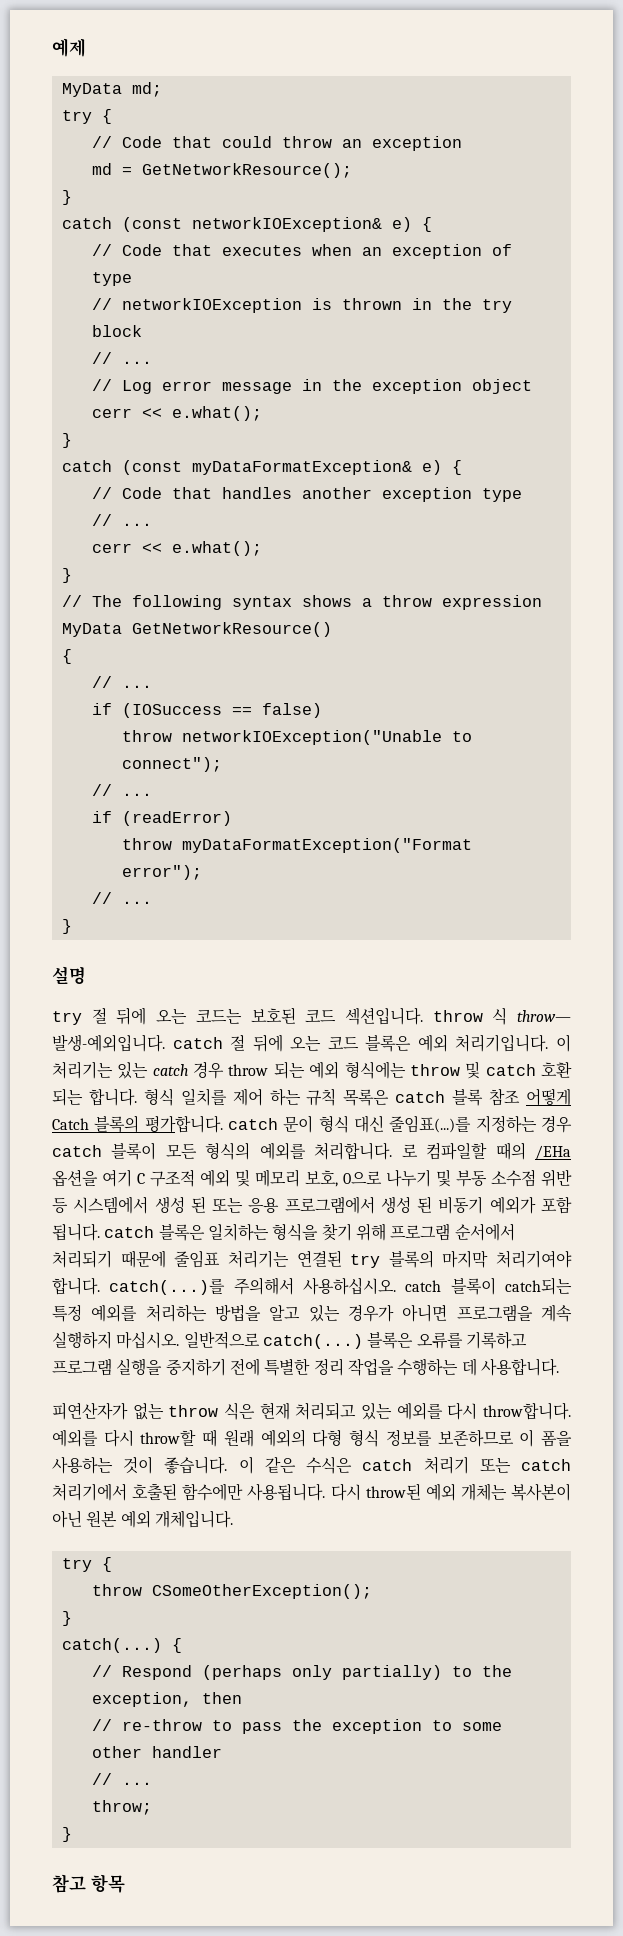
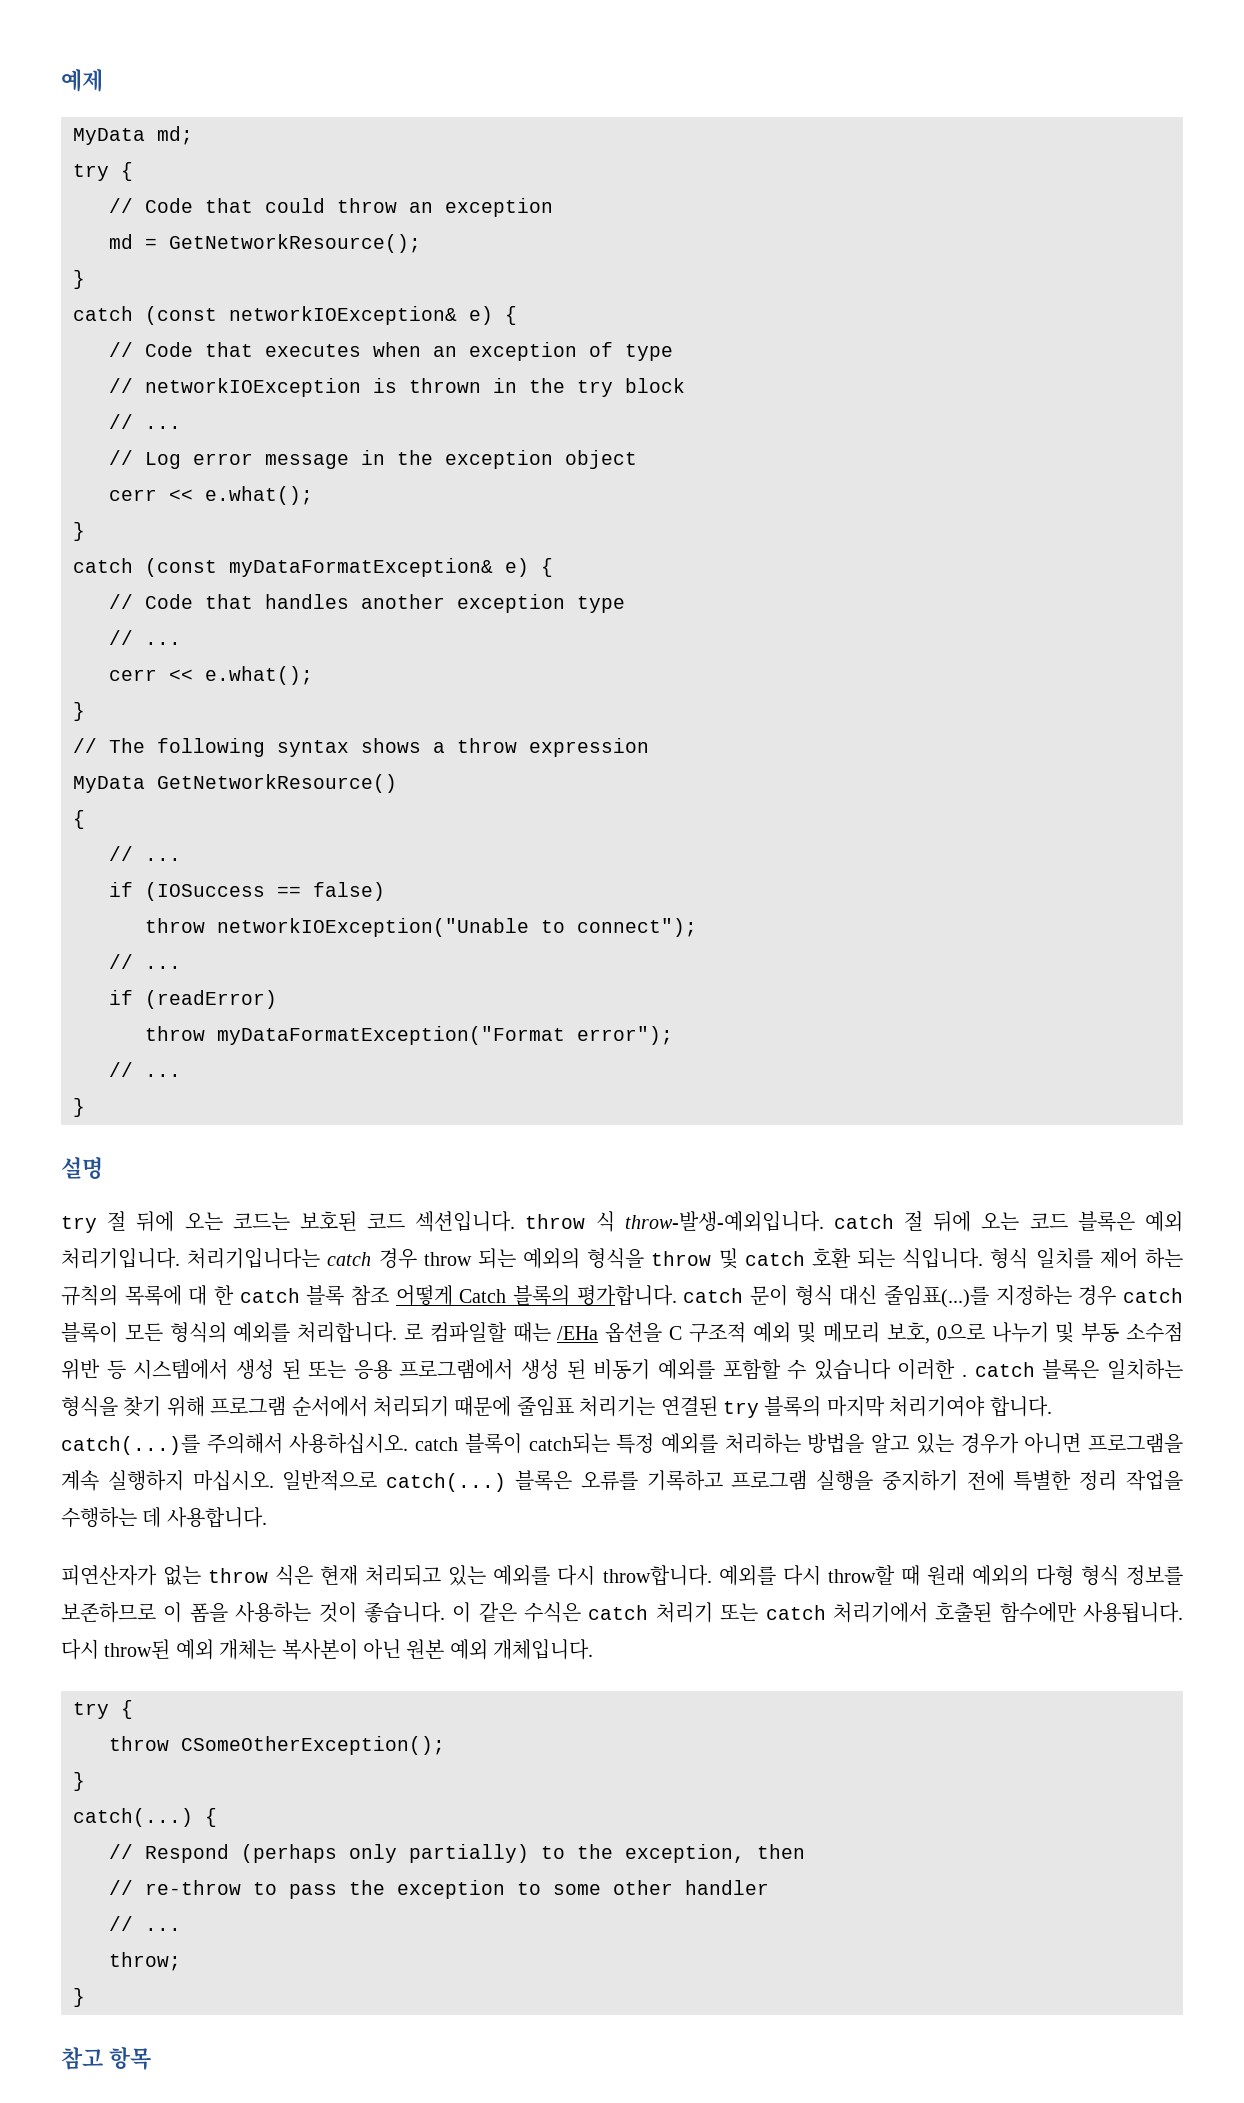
- try 절 뒤에 오는 코드는 보호된 코드 섹션입니다. throw 식 throw— 발생-예외입니다. catch 절 뒤에 오는 코드 블록은 예외 처리기입니다.
+ try 절 뒤에 오는 코드는 보호된 코드 섹션입니다. throw 식 throw-발생-예외입니다. catch 절 뒤에 오는 코드 블록은 예외 처리기입니다.
- 이 처리기는 있는 catch 경우 throw 되는 예외 형식에는 throw 및 catch 호환 되는 합니다.
+ 처리기입니다는 catch 경우 throw 되는 예외의 형식을 throw 및 catch 호환 되는 식입니다.
- 형식 일치를 제어 하는 규칙 목록은 catch 블록 참조 어떻게 Catch 블록의 평가합니다. catch 문이 형식 대신 줄임표(...)를 지정하는 경우 catch 블록이 모든 형식의 예외를 처리합니다.
+ 형식 일치를 제어 하는 규칙의 목록에 대 한 catch 블록 참조 어떻게 Catch 블록의 평가합니다. catch 문이 형식 대신 줄임표(...)를 지정하는 경우 catch 블록이 모든 형식의 예외를 처리합니다.
- 로 컴파일할 때의 /EHa 옵션을 여기 C 구조적 예외 및 메모리 보호, 0으로 나누기 및 부동 소수점 위반 등 시스템에서 생성 된 또는 응용 프로그램에서 생성 된 비동기 예외가 포함 됩니다. catch 블록은 일치하는 형식을 찾기 위해 프로그램 순서에서 처리되기 때문에 줄임표 처리기는 연결된 try 블록의 마지막 처리기여야 합니다. catch(...)를 주의해서 사용하십시오. catch 블록이 catch되는 특정 예외를 처리하는 방법을 알고 있는 경우가 아니면 프로그램을 계속 실행하지 마십시오.
+ 로 컴파일할 때는 /EHa 옵션을 C 구조적 예외 및 메모리 보호, 0으로 나누기 및 부동 소수점 위반 등 시스템에서 생성 된 또는 응용 프로그램에서 생성 된 비동기 예외를 포함할 수 있습니다 이러한 . catch 블록은 일치하는 형식을 찾기 위해 프로그램 순서에서 처리되기 때문에 줄임표 처리기는 연결된 try 블록의 마지막 처리기여야 합니다. catch(...)를 주의해서 사용하십시오. catch 블록이 catch되는 특정 예외를 처리하는 방법을 알고 있는 경우가 아니면 프로그램을 계속 실행하지 마십시오.

